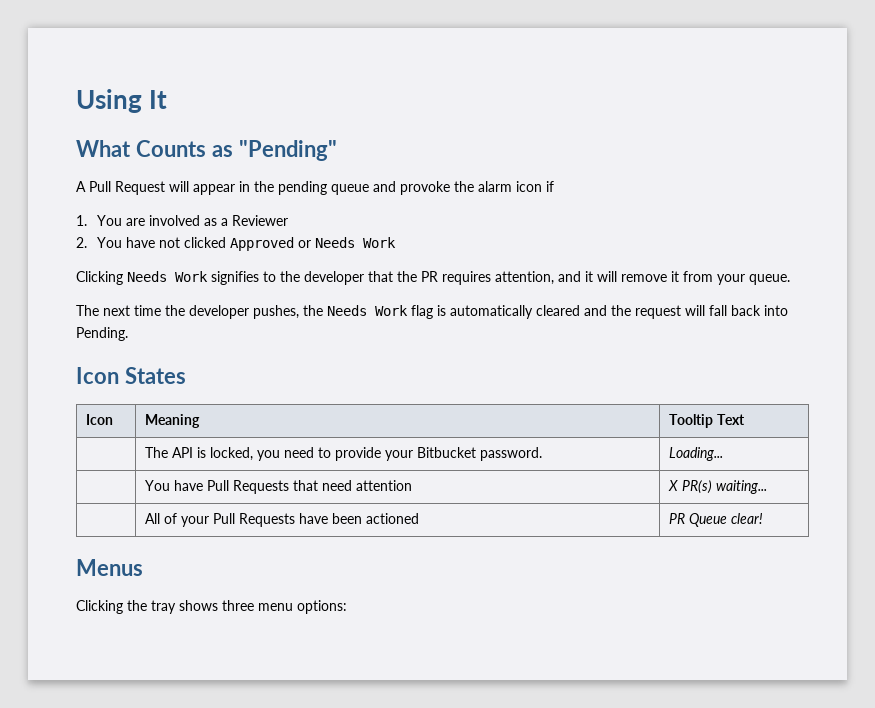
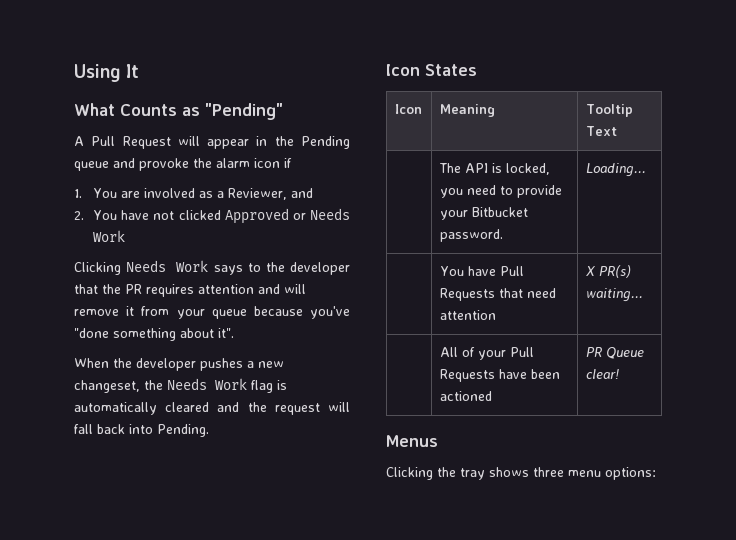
- A Pull Request will appear in the pending queue and provoke the alarm icon if
+ A Pull Request will appear in the Pending queue and provoke the alarm icon if
- 1. You are involved as a Reviewer
+ 1. You are involved as a Reviewer, and
- Clicking Needs Work signifies to the developer that the PR requires attention, and it will remove it from your queue.
- The next time the developer pushes, the Needs Work flag is automatically cleared and the request will fall back into Pending.
+ Clicking Needs Work says to the developer that the PR requires attention and will remove it from your queue because you've "done something about it".
+ When the developer pushes a new changeset, the Needs Work flag is automatically cleared and the request will fall back into Pending.

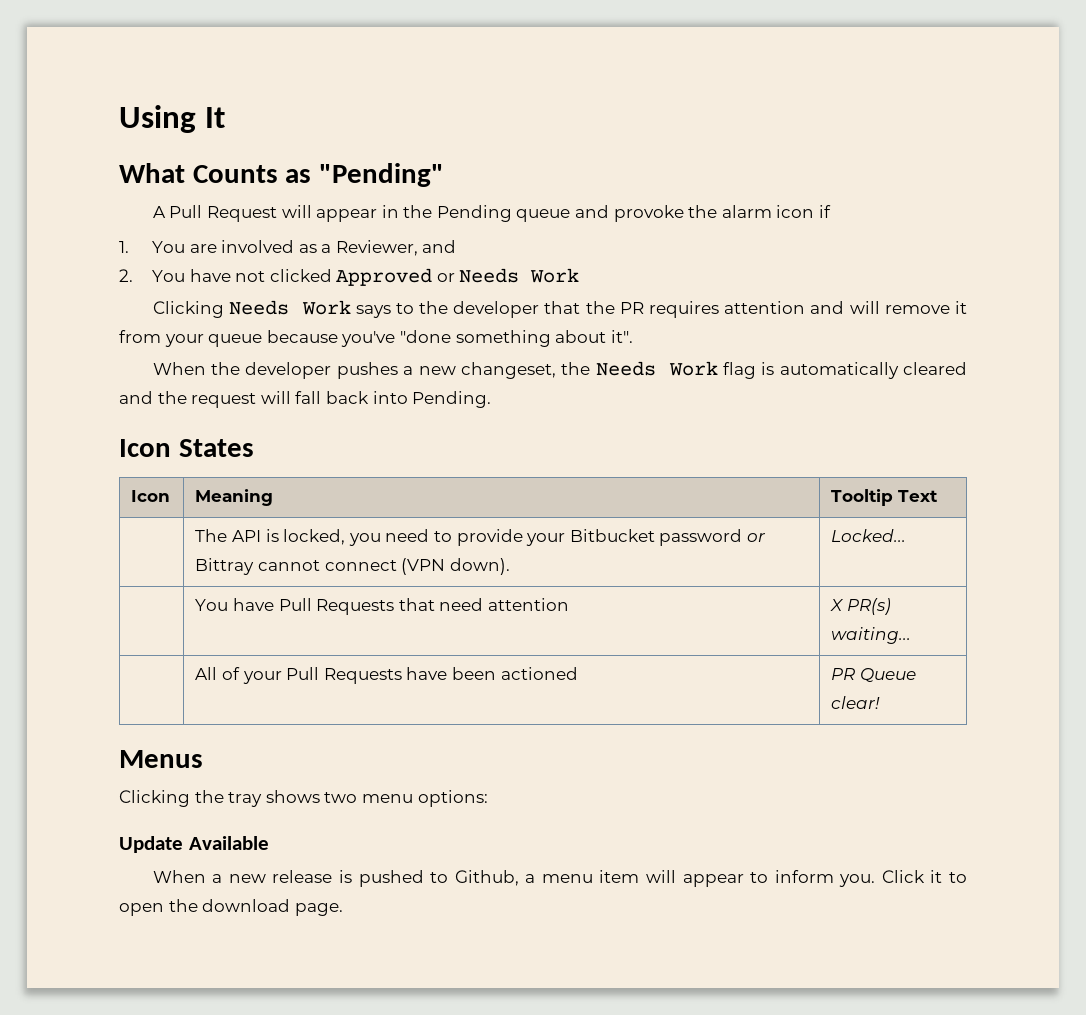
- | The API is locked, you need to provide your Bitbucket password. | Loading...
+ | The API is locked, you need to provide your Bitbucket password or Bittray cannot connect (VPN down). | Locked...
- Clicking the tray shows three menu options:
+ Clicking the tray shows two menu options:
+ Update Available
+ When a new release is pushed to Github, a menu item will appear to inform you. Click it to open the download page.

